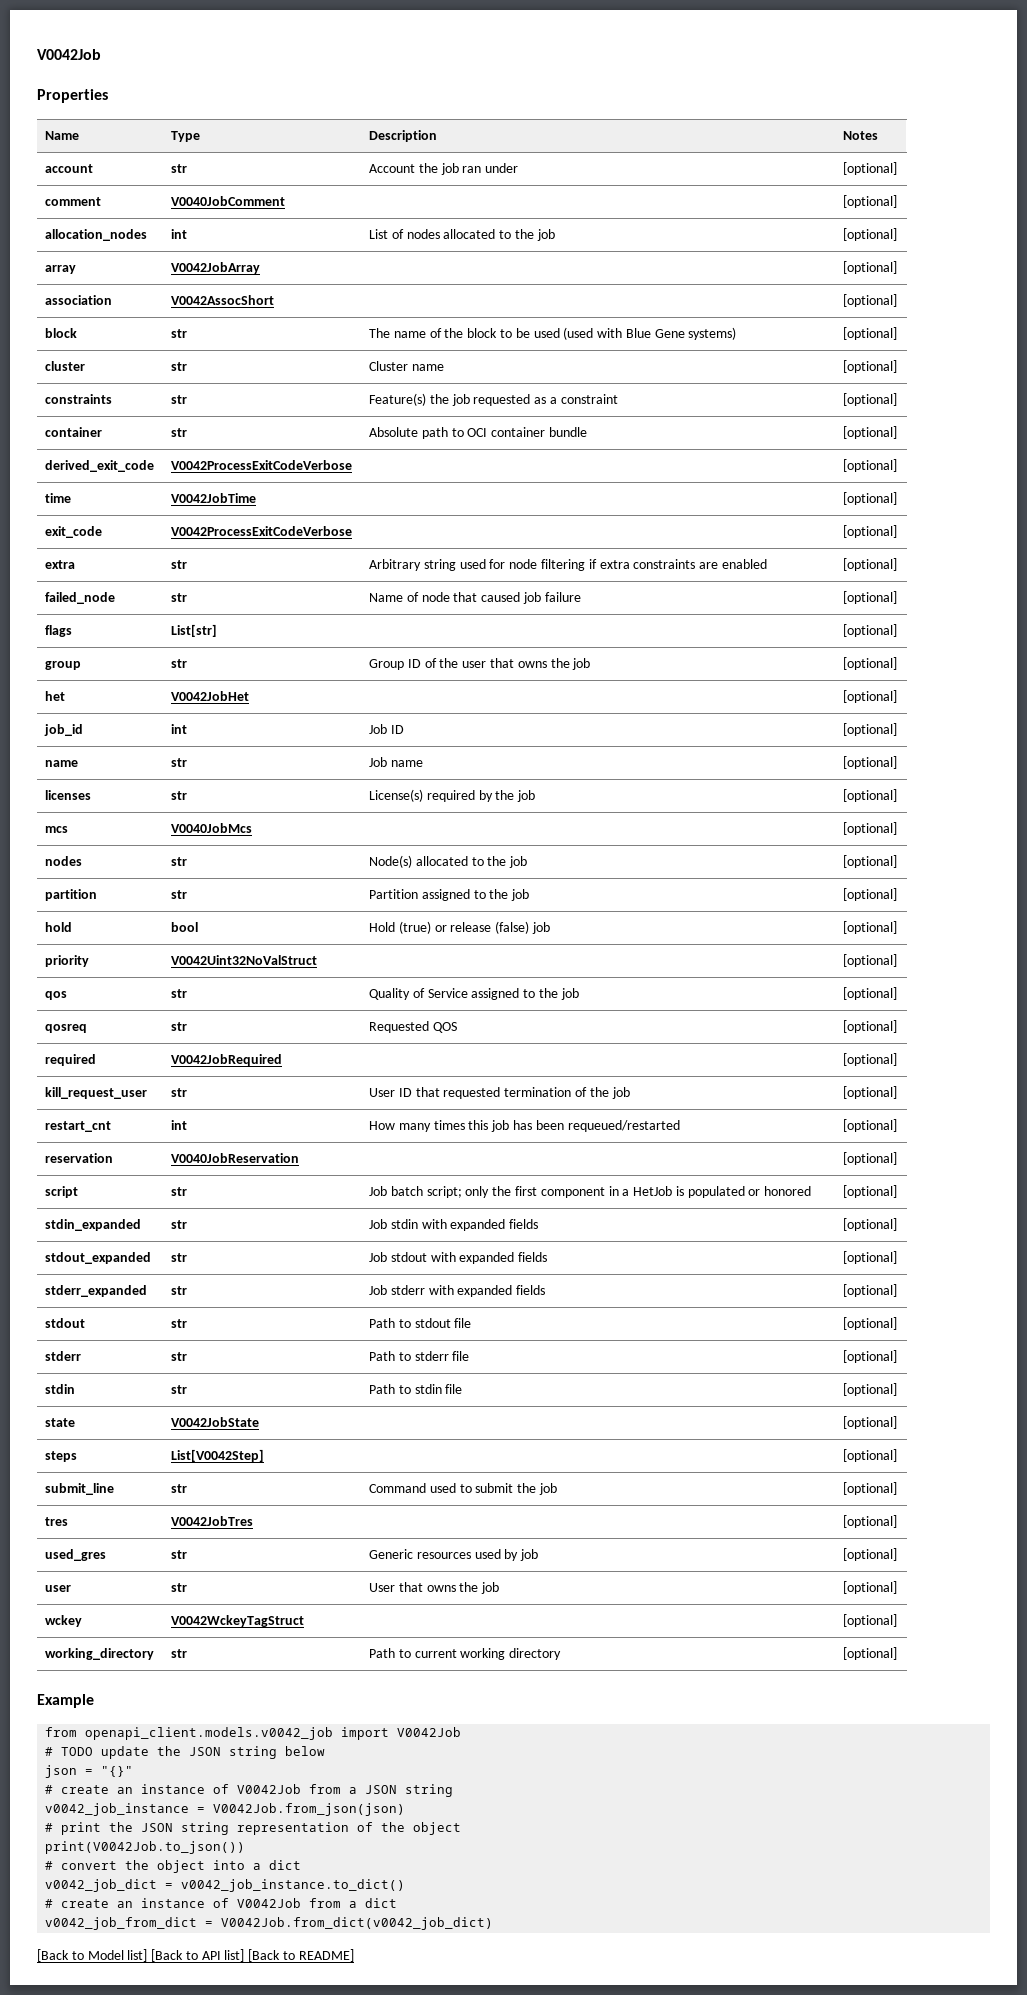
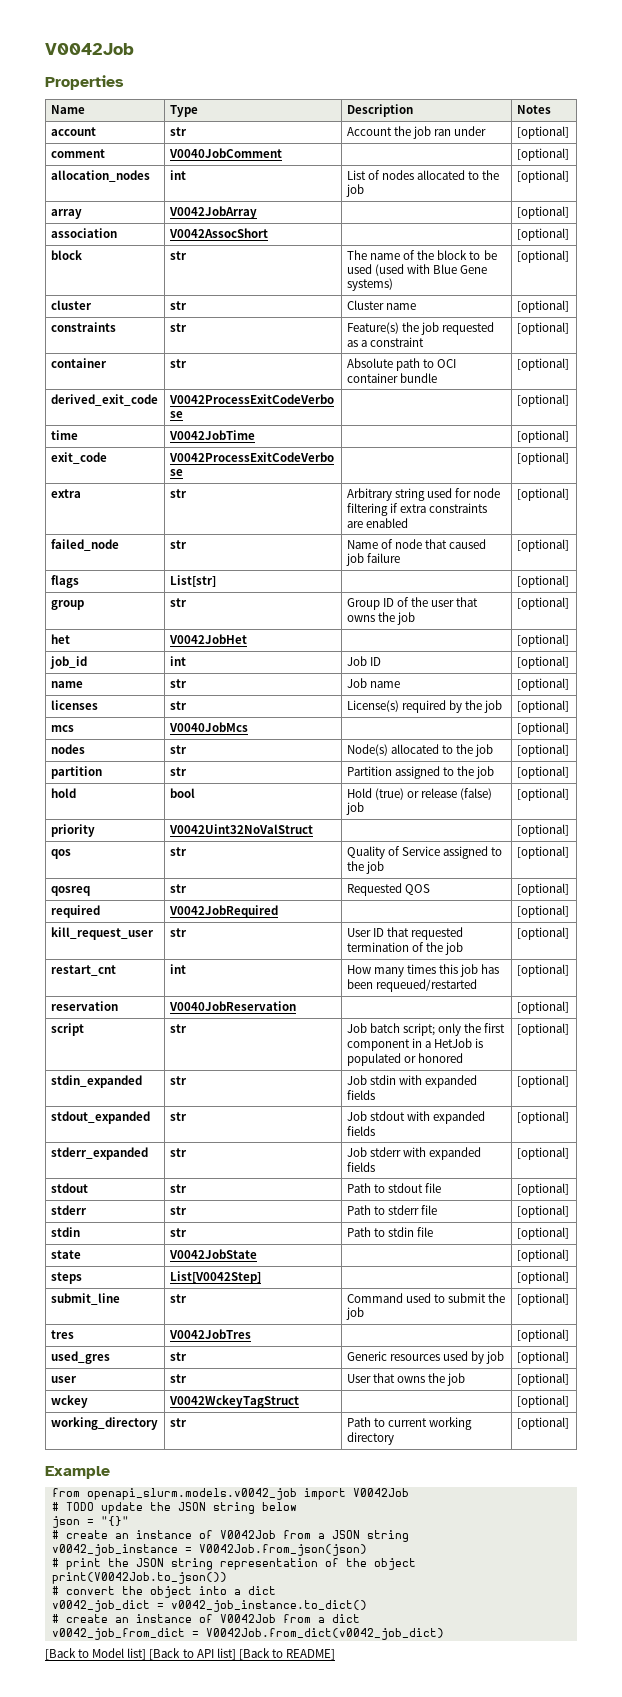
- from openapi_client.models.v0042_job import V0042Job
+ from openapi_slurm.models.v0042_job import V0042Job

